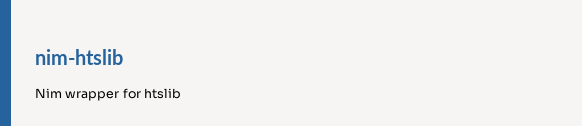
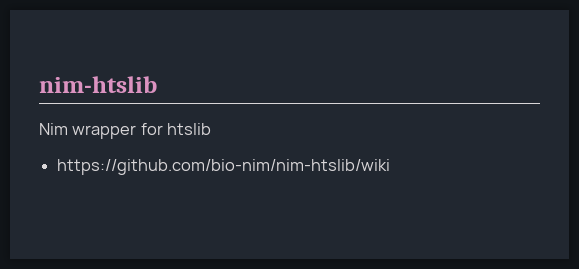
+ https://github.com/bio-nim/nim-htslib/wiki

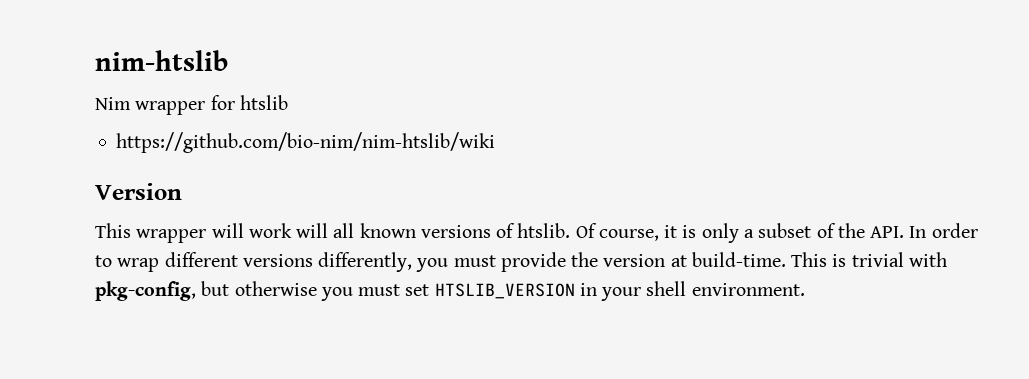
+ Version
+ This wrapper will work will all known versions of htslib. Of course, it is only a subset of the API. In order to wrap different versions differently, you must provide the version at build-time. This is trivial with pkg-config, but otherwise you must set HTSLIB_VERSION in your shell environment.

